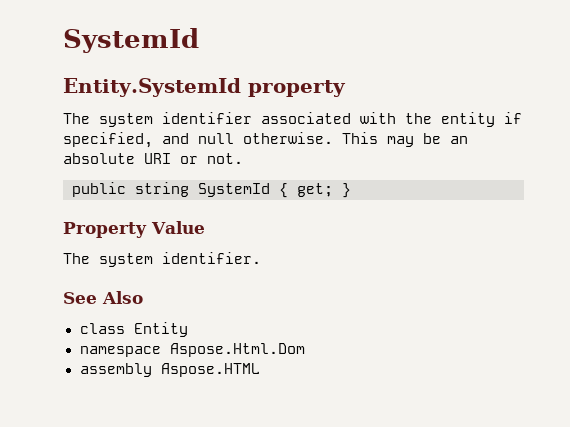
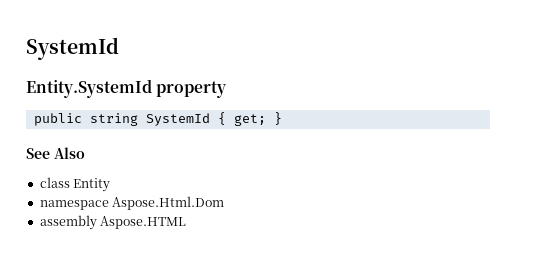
- The system identifier associated with the entity if specified, and null otherwise. This may be an absolute URI or not.
- Property Value
- The system identifier.

